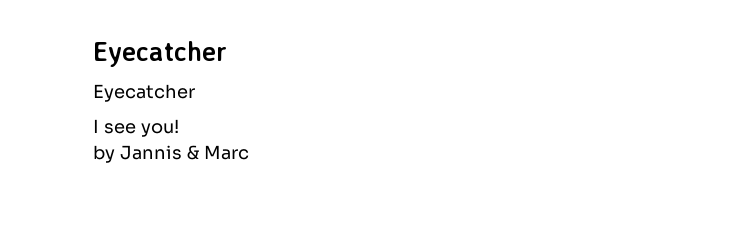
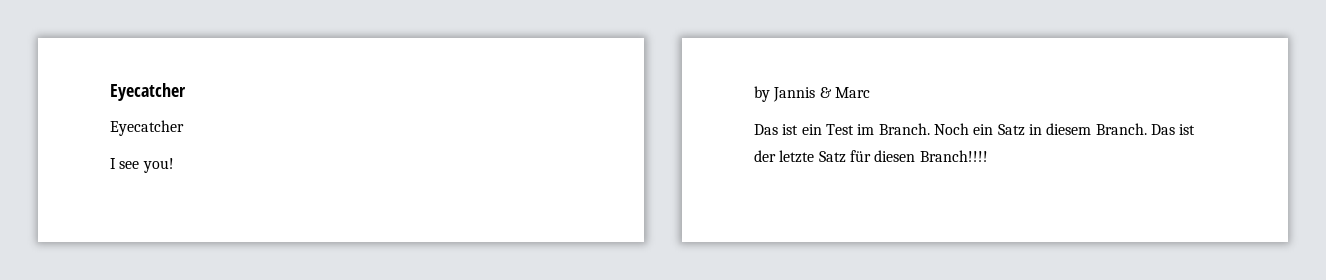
+ Das ist ein Test im Branch. Noch ein Satz in diesem Branch. Das ist der letzte Satz für diesen Branch!!!!

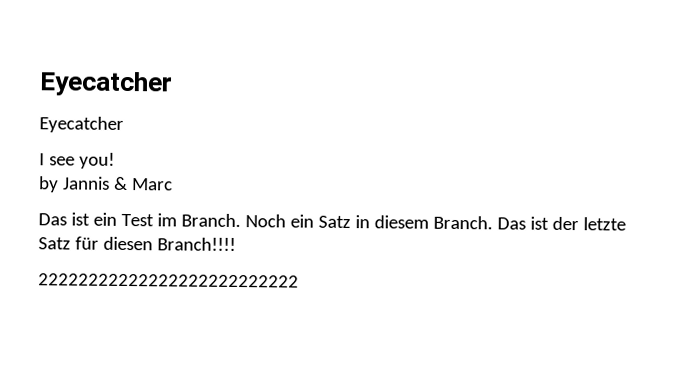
+ 22222222222222222222222222

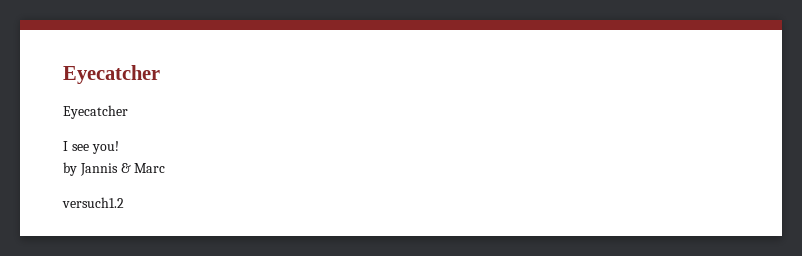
- Das ist ein Test im Branch. Noch ein Satz in diesem Branch. Das ist der letzte Satz für diesen Branch!!!!
- 22222222222222222222222222
+ versuch1.2

